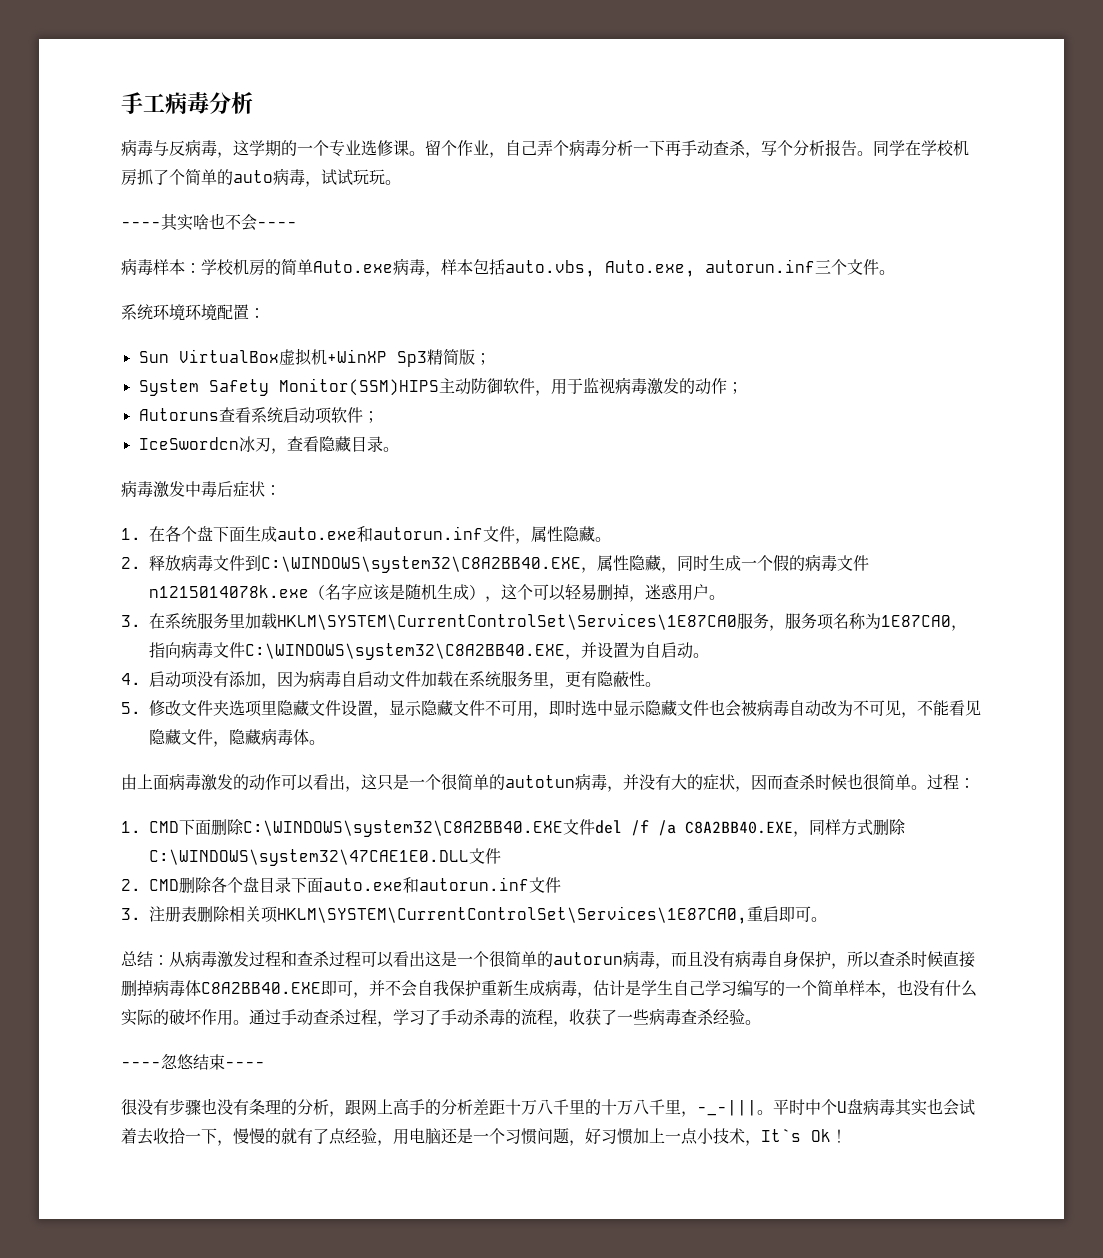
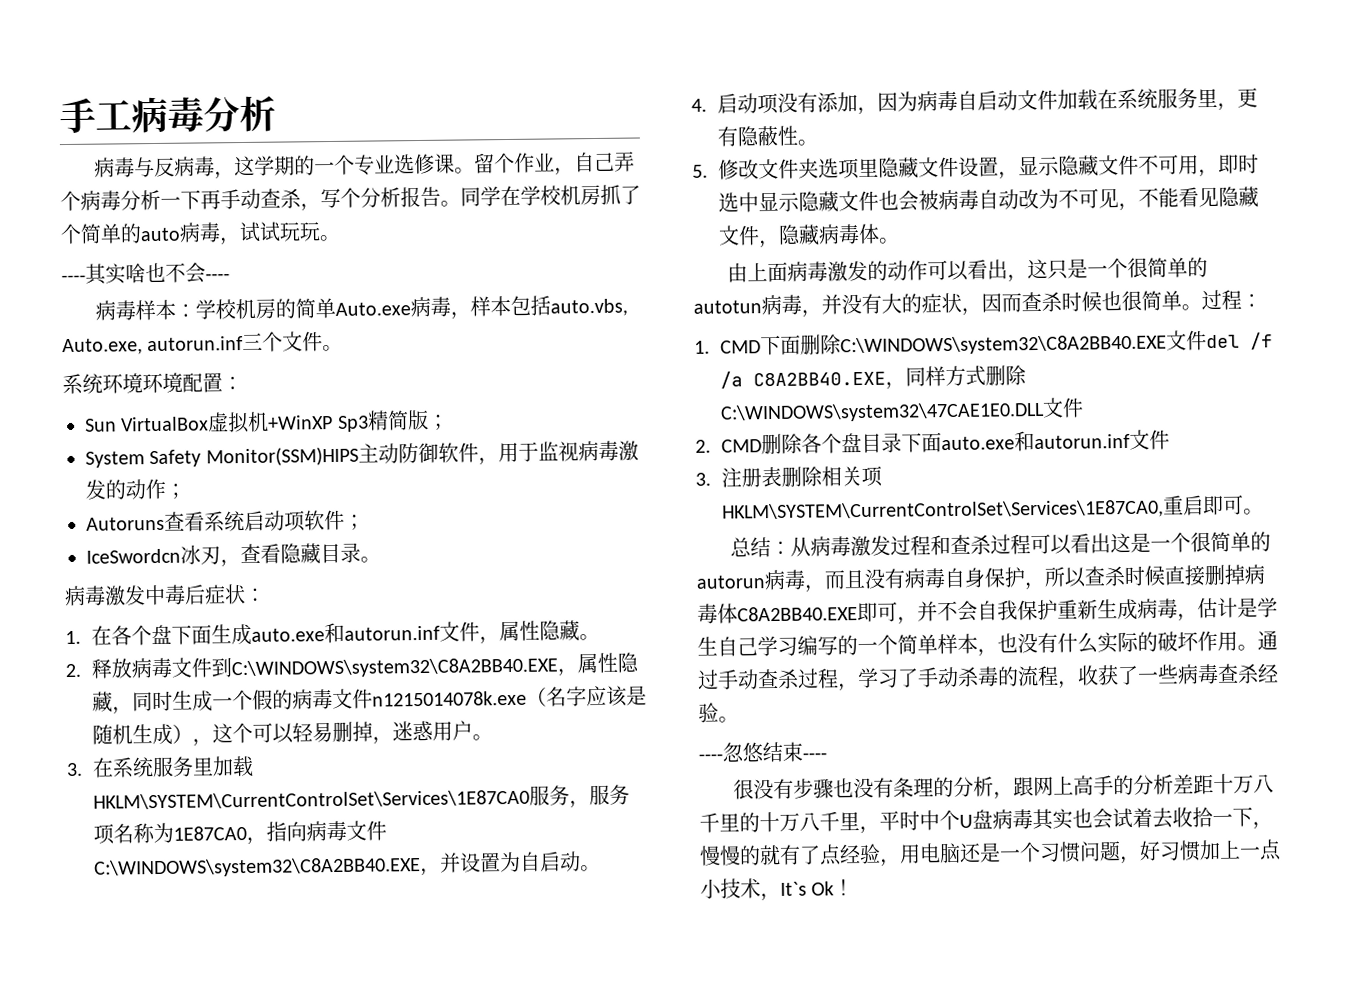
- 很没有步骤也没有条理的分析，跟网上高手的分析差距十万八千里的十万八千里，-_-|||。平时中个U盘病毒其实也会试着去收拾一下，慢慢的就有了点经验，用电脑还是一个习惯问题，好习惯加上一点小技术，It`s Ok！
+ 很没有步骤也没有条理的分析，跟网上高手的分析差距十万八千里的十万八千里，平时中个U盘病毒其实也会试着去收拾一下，慢慢的就有了点经验，用电脑还是一个习惯问题，好习惯加上一点小技术，It`s Ok！

